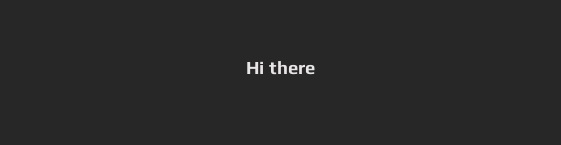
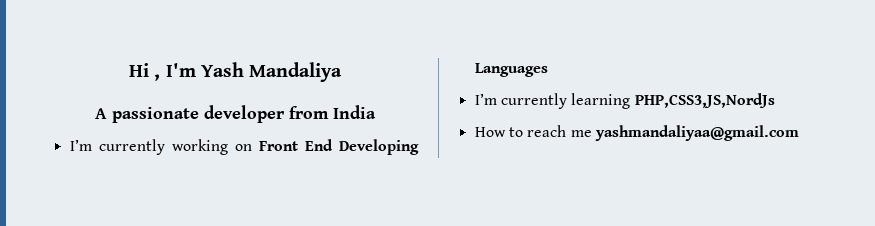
- Hi there
+ Hi , I'm Yash Mandaliya
+ A passionate developer from India
+ I’m currently working on Front End Developing Languages
+ I’m currently learning PHP,CSS3,JS,NordJs
+ How to reach me yashmandaliyaa@gmail.com

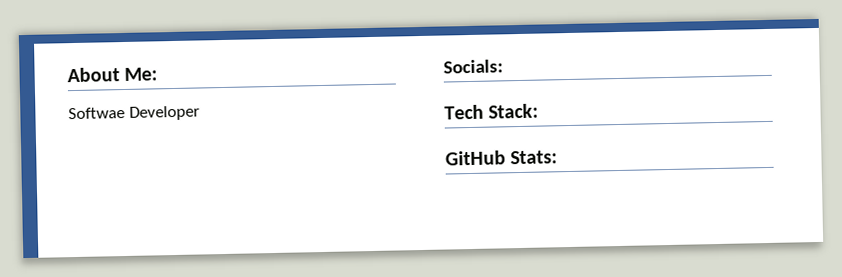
- Hi , I'm Yash Mandaliya
- A passionate developer from India
- I’m currently working on Front End Developing Languages
- I’m currently learning PHP,CSS3,JS,NordJs
- How to reach me yashmandaliyaa@gmail.com
+ About Me:
+ Softwae Developer
+ Socials:
+ Tech Stack:
+ GitHub Stats:

